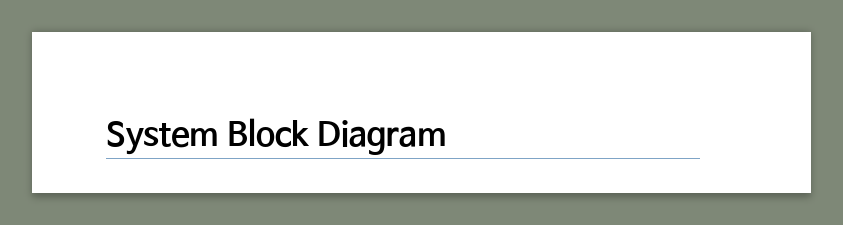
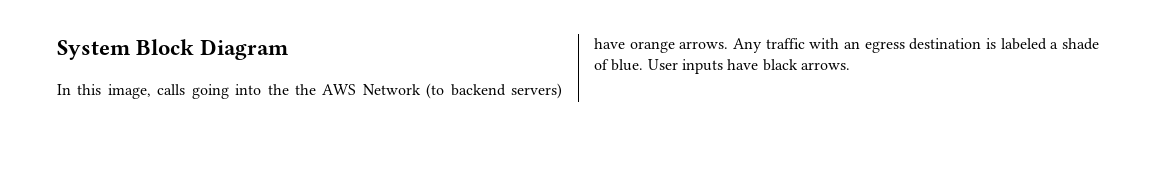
+ In this image, calls going into the the AWS Network (to backend servers) have orange arrows. Any traffic with an egress destination is labeled a shade of blue. User inputs have black arrows.

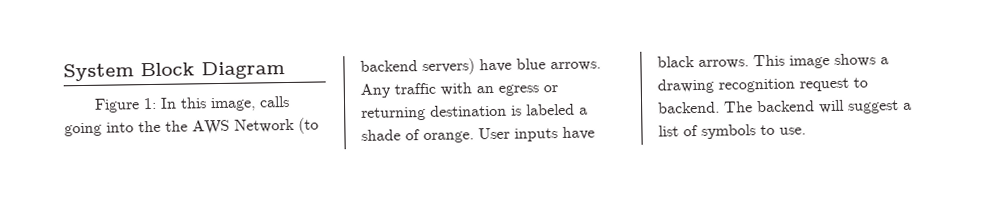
- In this image, calls going into the the AWS Network (to backend servers) have orange arrows.
+ Figure 1: In this image, calls going into the the AWS Network (to backend servers) have blue arrows.
- Any traffic with an egress destination is labeled a shade of blue.
+ Any traffic with an egress or returning destination is labeled a shade of orange.
+ This image shows a drawing recognition request to backend. The backend will suggest a list of symbols to use.

